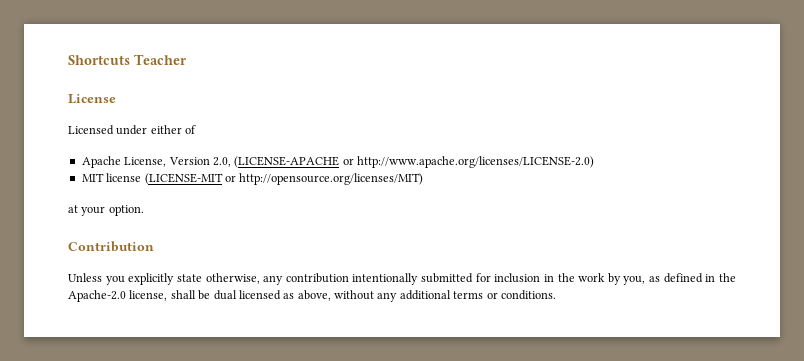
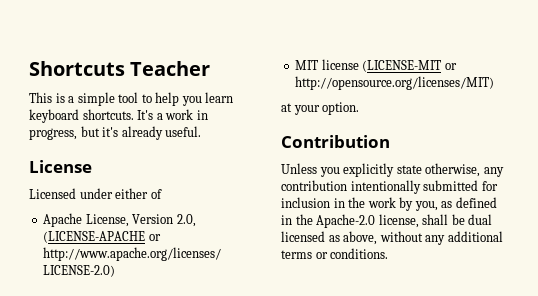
+ This is a simple tool to help you learn keyboard shortcuts. It's a work in progress, but it's already useful.

